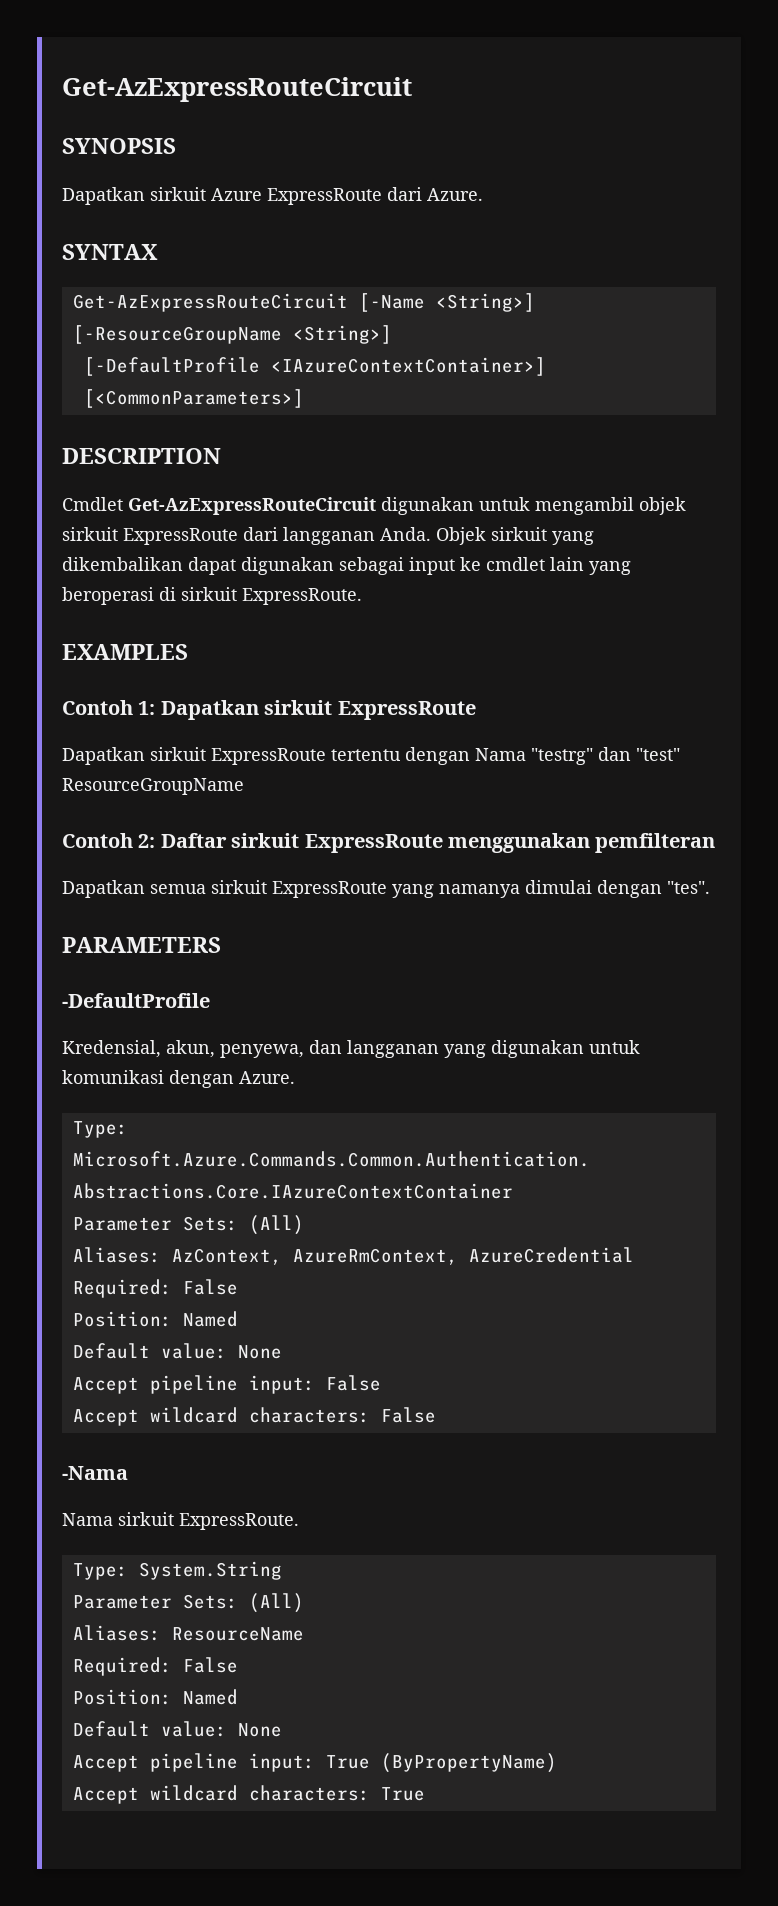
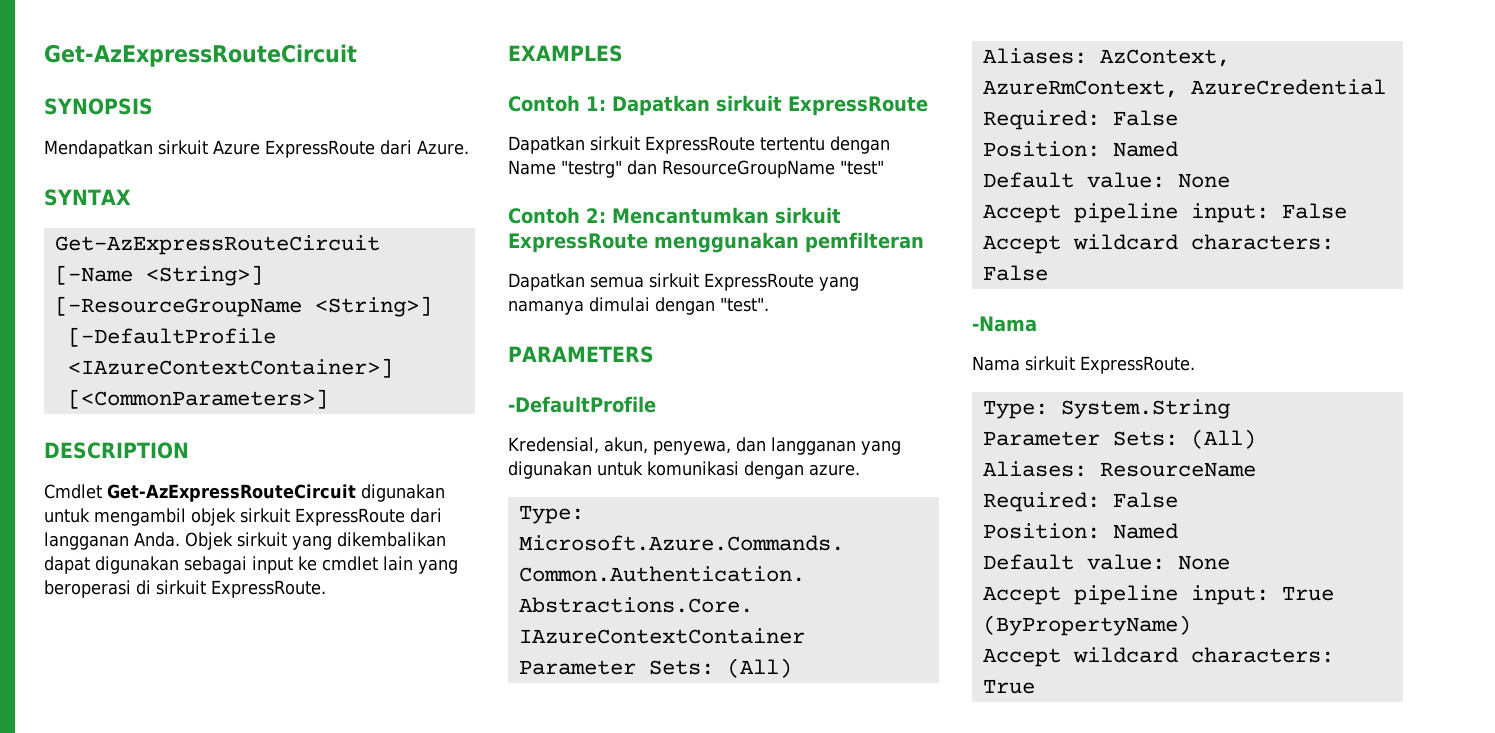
- Dapatkan sirkuit Azure ExpressRoute dari Azure.
+ Mendapatkan sirkuit Azure ExpressRoute dari Azure.
- Dapatkan sirkuit ExpressRoute tertentu dengan Nama "testrg" dan "test" ResourceGroupName
+ Dapatkan sirkuit ExpressRoute tertentu dengan Name "testrg" dan ResourceGroupName "test"
- Contoh 2: Daftar sirkuit ExpressRoute menggunakan pemfilteran
+ Contoh 2: Mencantumkan sirkuit ExpressRoute menggunakan pemfilteran
- Dapatkan semua sirkuit ExpressRoute yang namanya dimulai dengan "tes".
+ Dapatkan semua sirkuit ExpressRoute yang namanya dimulai dengan "test".
- Kredensial, akun, penyewa, dan langganan yang digunakan untuk komunikasi dengan Azure.
+ Kredensial, akun, penyewa, dan langganan yang digunakan untuk komunikasi dengan azure.

